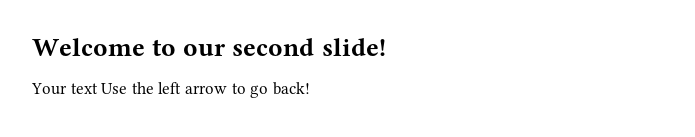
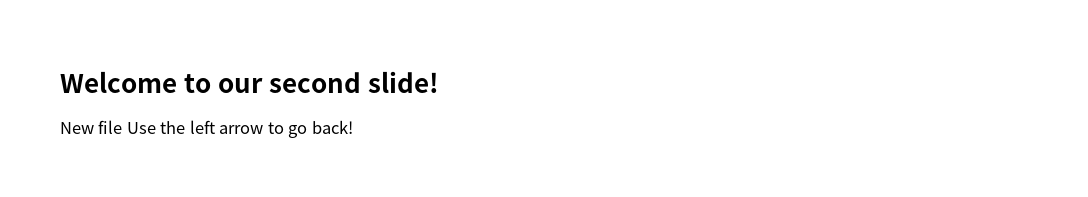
- Your text Use the left arrow to go back!
+ New file Use the left arrow to go back!

